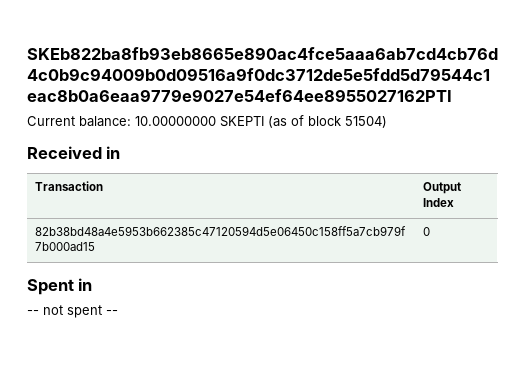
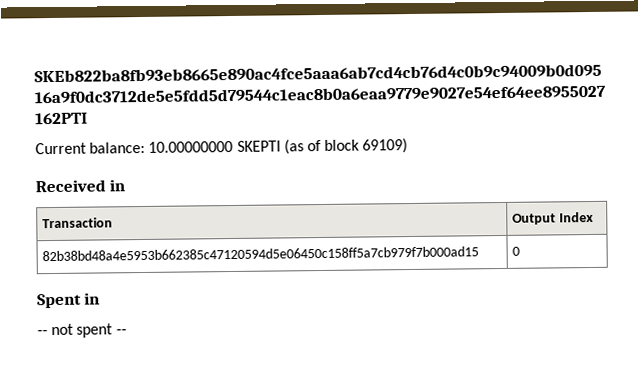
- Current balance: 10.00000000 SKEPTI (as of block 51504)
+ Current balance: 10.00000000 SKEPTI (as of block 69109)

